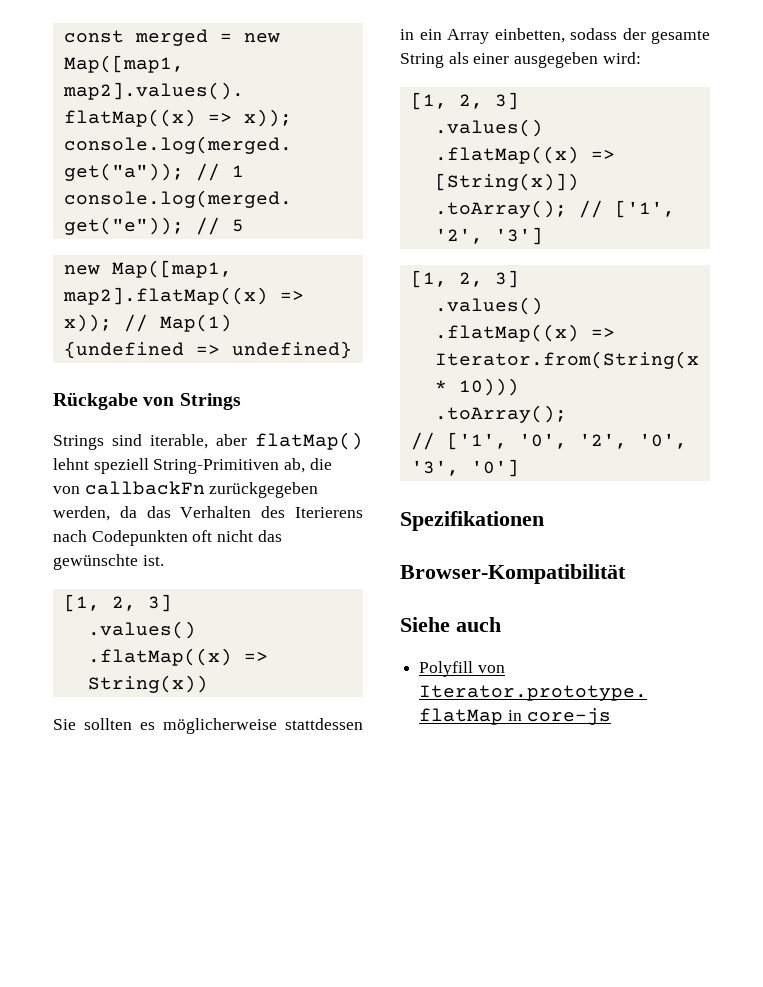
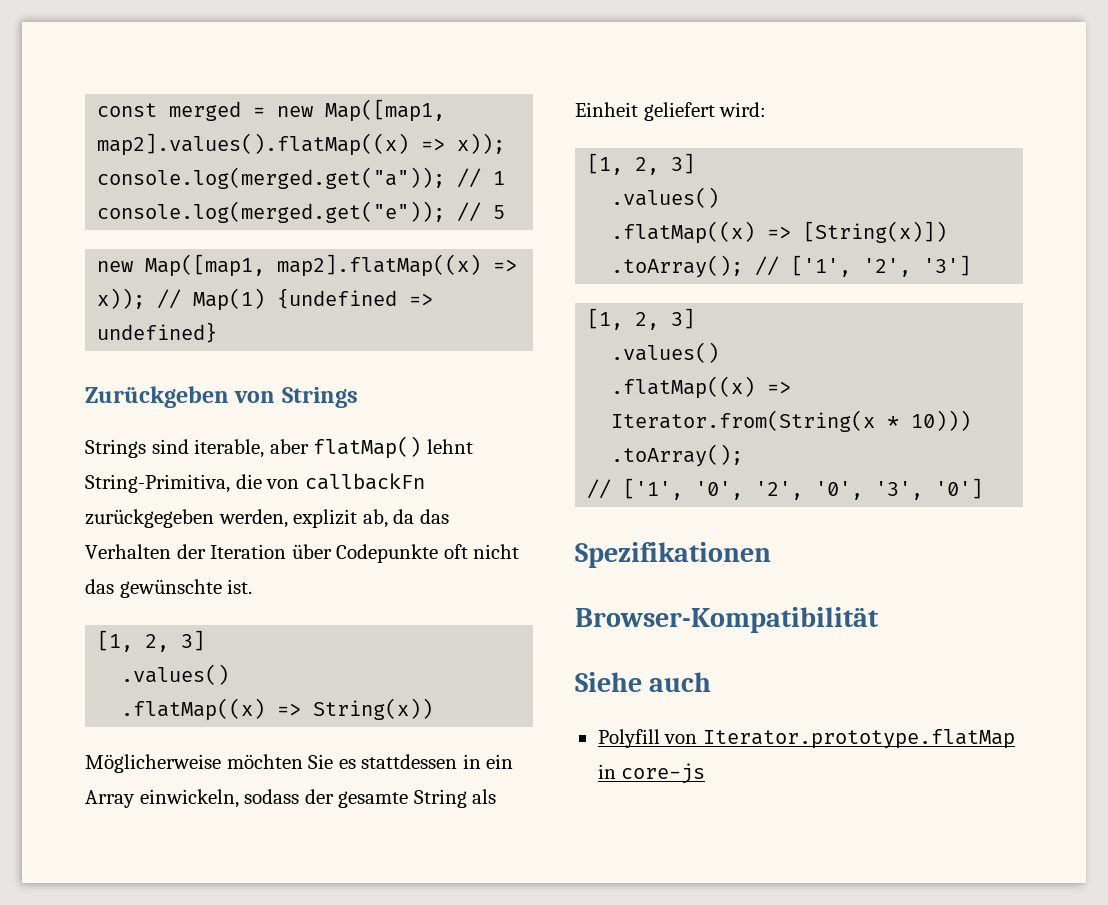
- Rückgabe von Strings
+ Zurückgeben von Strings
- Strings sind iterable, aber flatMap() lehnt speziell String-Primitiven ab, die von callbackFn zurückgegeben werden, da das Verhalten des Iterierens nach Codepunkten oft nicht das gewünschte ist.
+ Strings sind iterable, aber flatMap() lehnt String-Primitiva, die von callbackFn zurückgegeben werden, explizit ab, da das Verhalten der Iteration über Codepunkte oft nicht das gewünschte ist.
- Sie sollten es möglicherweise stattdessen in ein Array einbetten, sodass der gesamte String als einer ausgegeben wird:
+ Möglicherweise möchten Sie es stattdessen in ein Array einwickeln, sodass der gesamte String als Einheit geliefert wird:

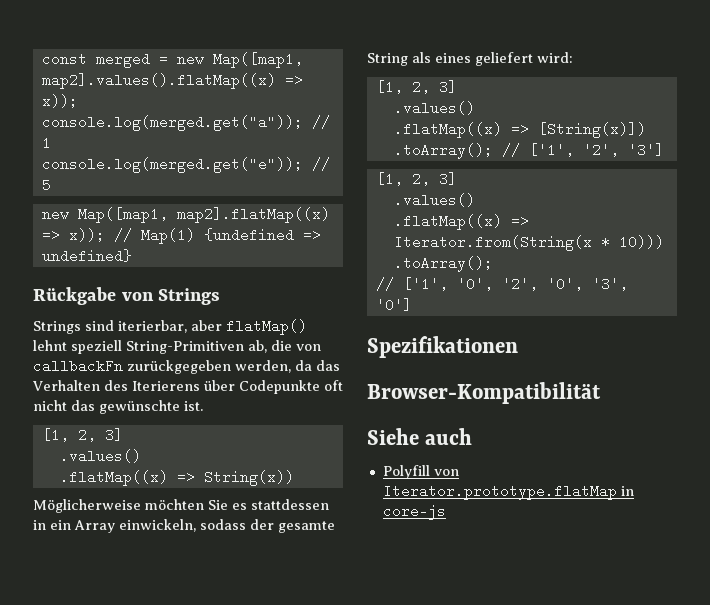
- Zurückgeben von Strings
+ Rückgabe von Strings
- Strings sind iterable, aber flatMap() lehnt String-Primitiva, die von callbackFn zurückgegeben werden, explizit ab, da das Verhalten der Iteration über Codepunkte oft nicht das gewünschte ist.
+ Strings sind iterierbar, aber flatMap() lehnt speziell String-Primitiven ab, die von callbackFn zurückgegeben werden, da das Verhalten des Iterierens über Codepunkte oft nicht das gewünschte ist.
- Möglicherweise möchten Sie es stattdessen in ein Array einwickeln, sodass der gesamte String als Einheit geliefert wird:
+ Möglicherweise möchten Sie es stattdessen in ein Array einwickeln, sodass der gesamte String als eines geliefert wird:

